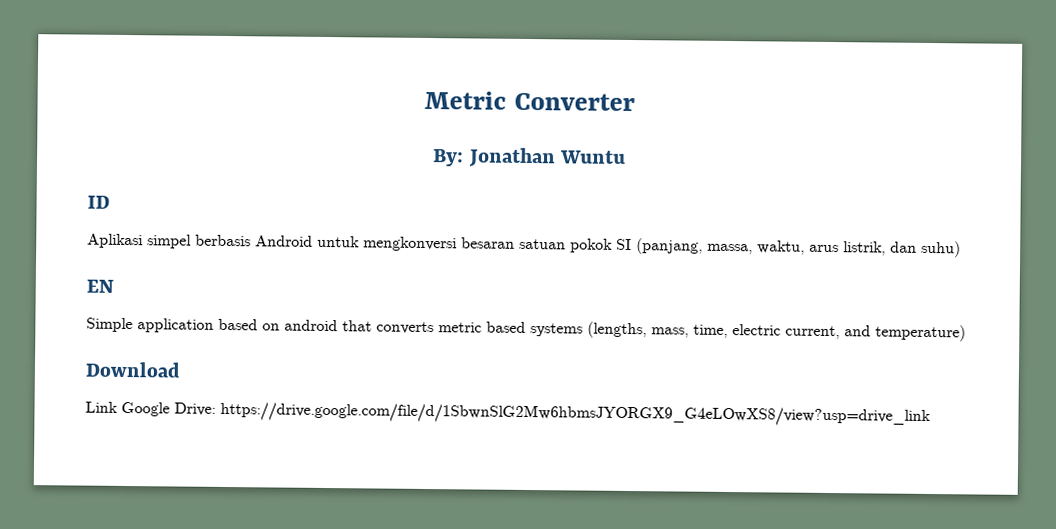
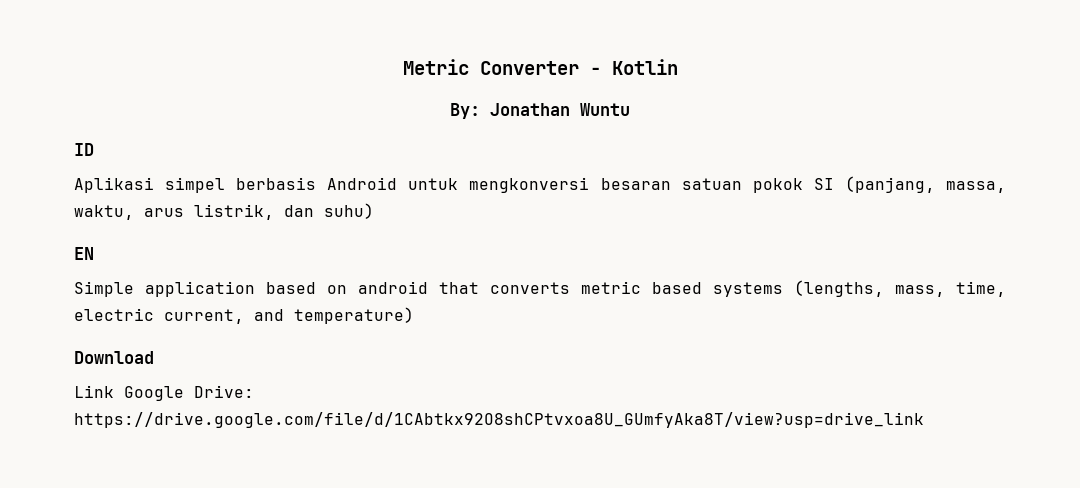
- Metric Converter
+ Metric Converter - Kotlin
- Link Google Drive: https://drive.google.com/file/d/1SbwnSlG2Mw6hbmsJYORGX9_G4eLOwXS8/view?usp=drive_link
+ Link Google Drive: https://drive.google.com/file/d/1CAbtkx92O8shCPtvxoa8U_GUmfyAka8T/view?usp=drive_link

